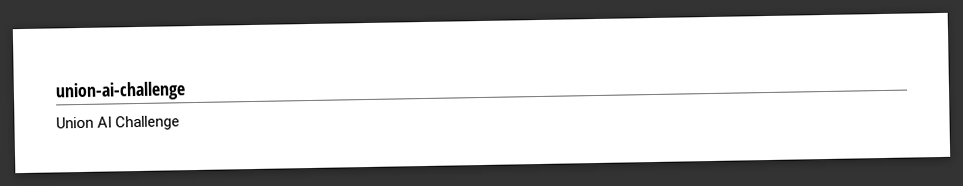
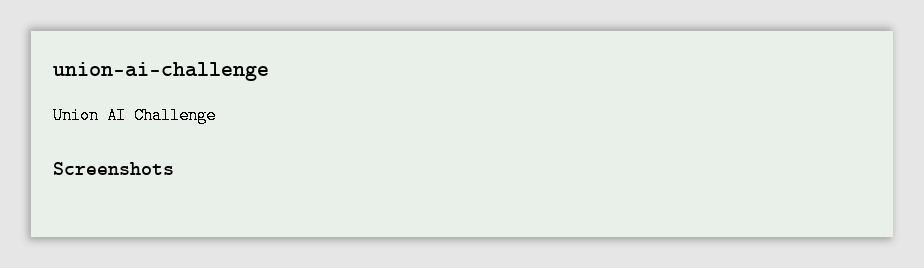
+ Screenshots

